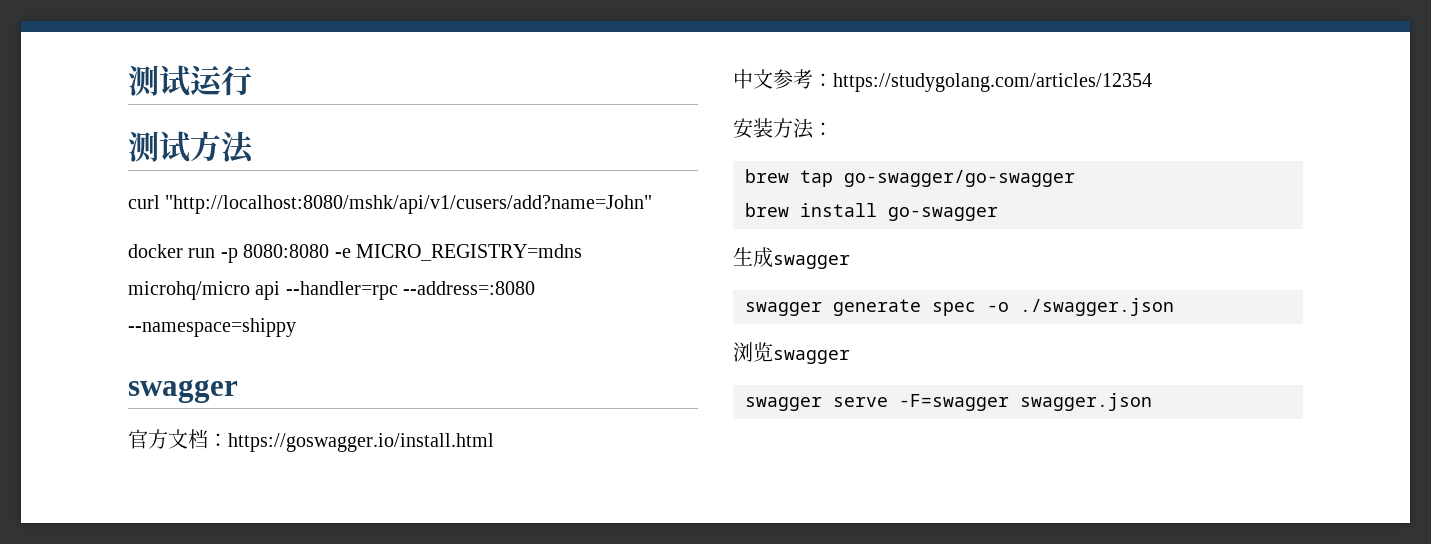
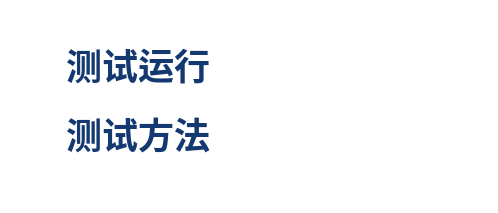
- curl "http://localhost:8080/mshk/api/v1/cusers/add?name=John"
- docker run -p 8080:8080 -e MICRO_REGISTRY=mdns microhq/micro api --handler=rpc --address=:8080 --namespace=shippy
- swagger
- 官方文档：https://goswagger.io/install.html
- 中文参考：https://studygolang.com/articles/12354
- 安装方法：
- brew tap go-swagger/go-swagger
- brew install go-swagger
- 生成swagger
- swagger generate spec -o ./swagger.json
- 浏览swagger
- swagger serve -F=swagger swagger.json

